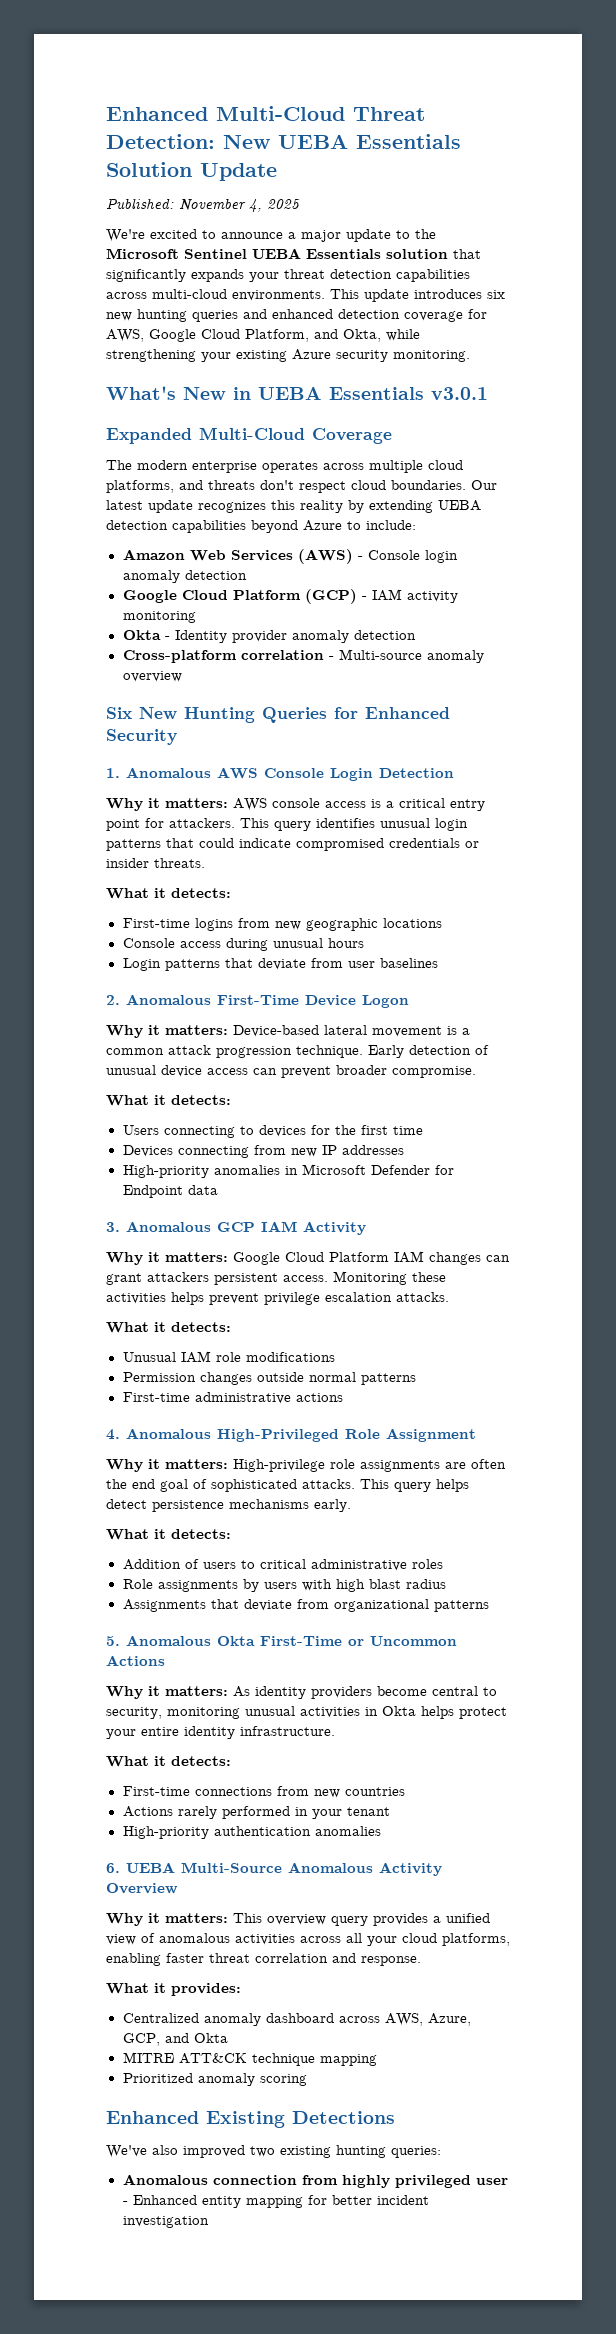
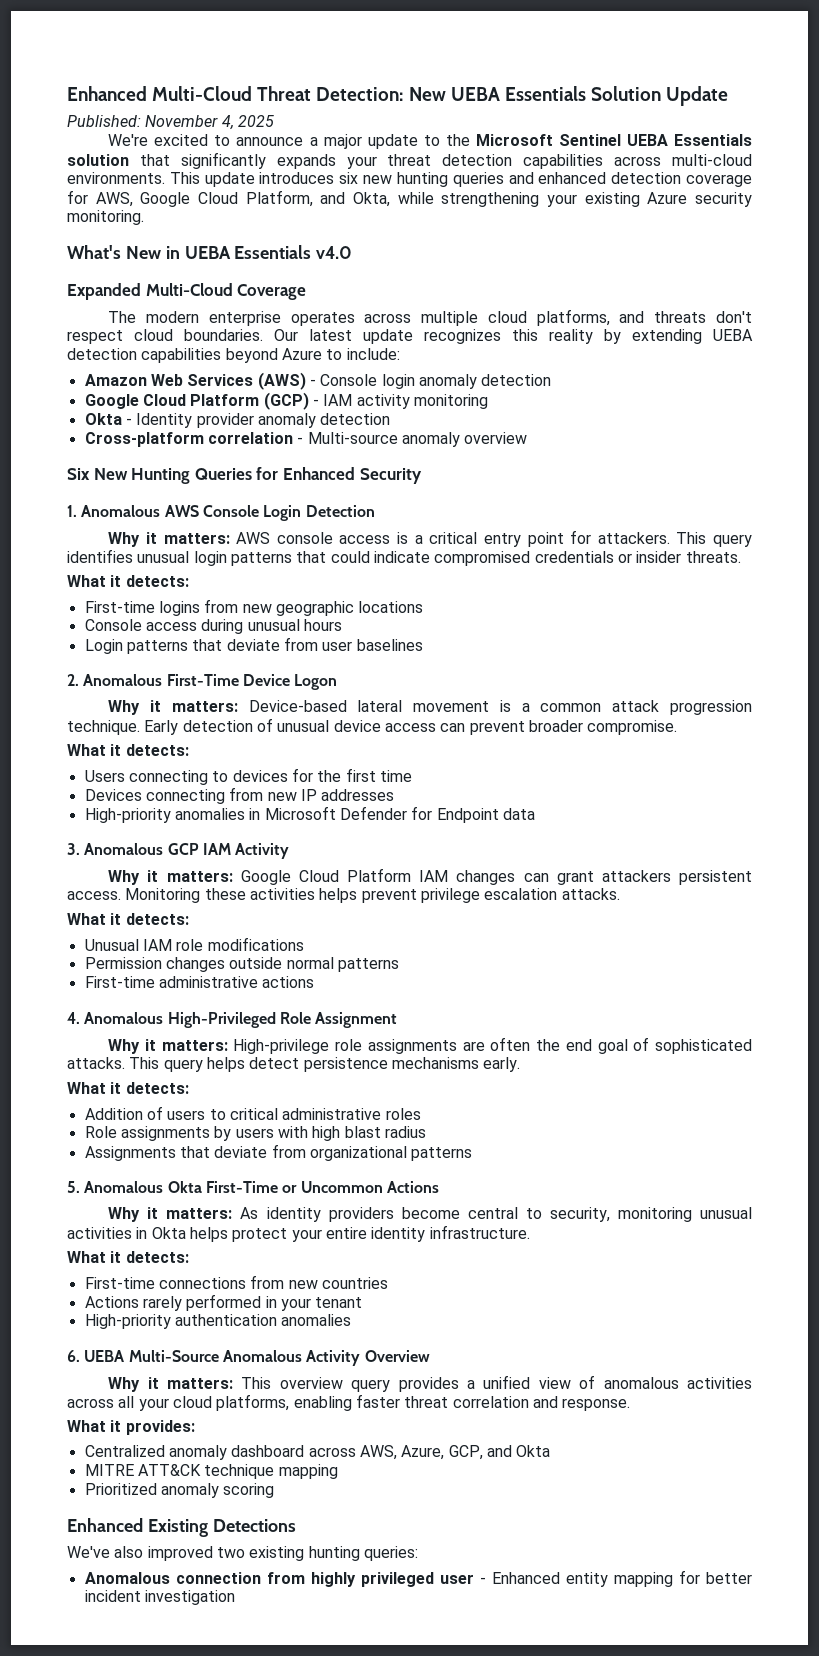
- What's New in UEBA Essentials v3.0.1
+ What's New in UEBA Essentials v4.0

